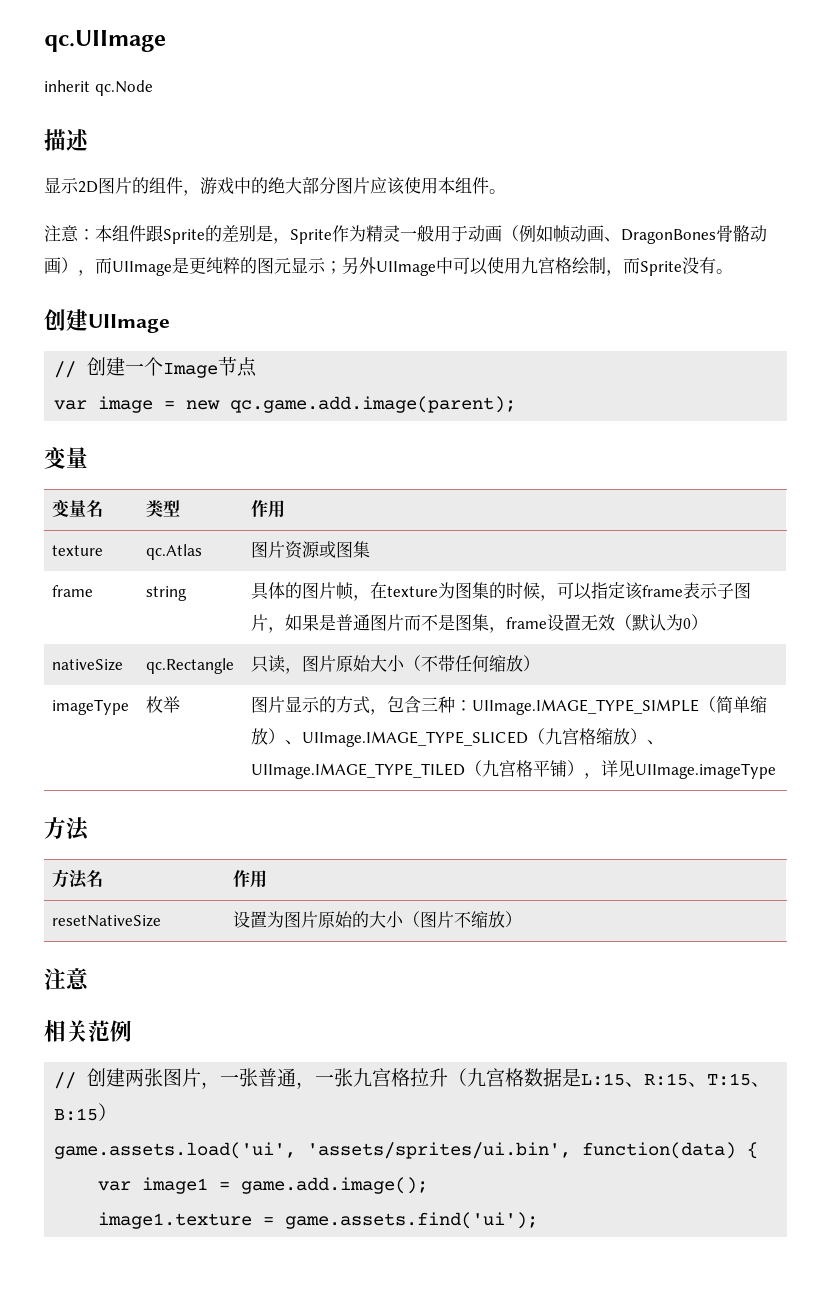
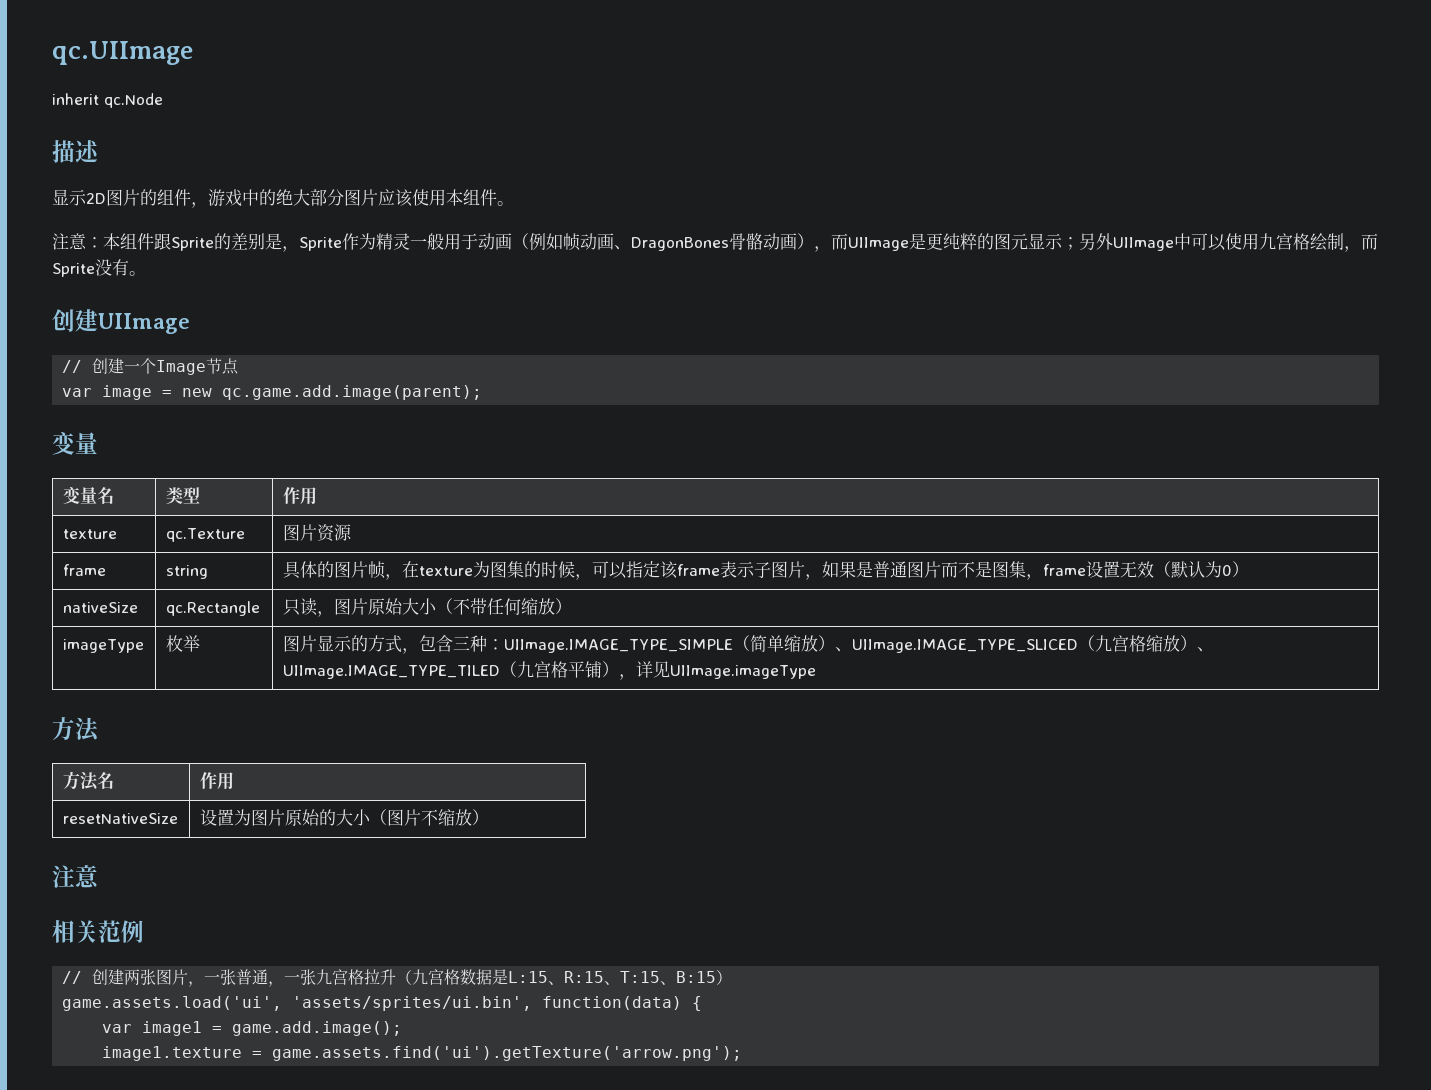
- texture | qc.Atlas | 图片资源或图集
+ texture | qc.Texture | 图片资源
- image1.texture = game.assets.find('ui');
+ image1.texture = game.assets.find('ui').getTexture('arrow.png');

